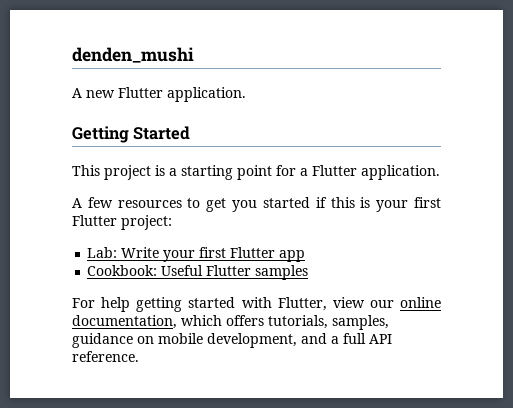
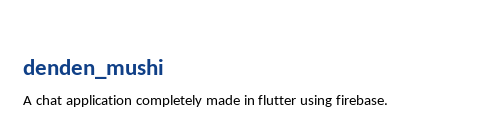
- A new Flutter application.
- Getting Started
- This project is a starting point for a Flutter application.
- A few resources to get you started if this is your first Flutter project:
- Lab: Write your first Flutter app
- Cookbook: Useful Flutter samples
- For help getting started with Flutter, view our online documentation, which offers tutorials, samples, guidance on mobile development, and a full API reference.
+ A chat application completely made in flutter using firebase.

